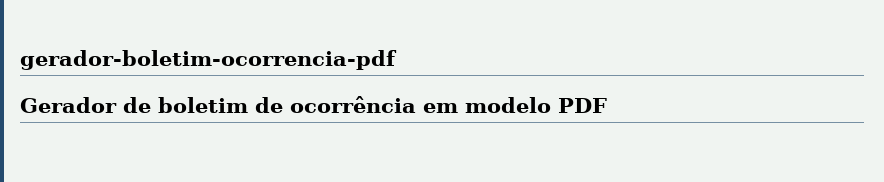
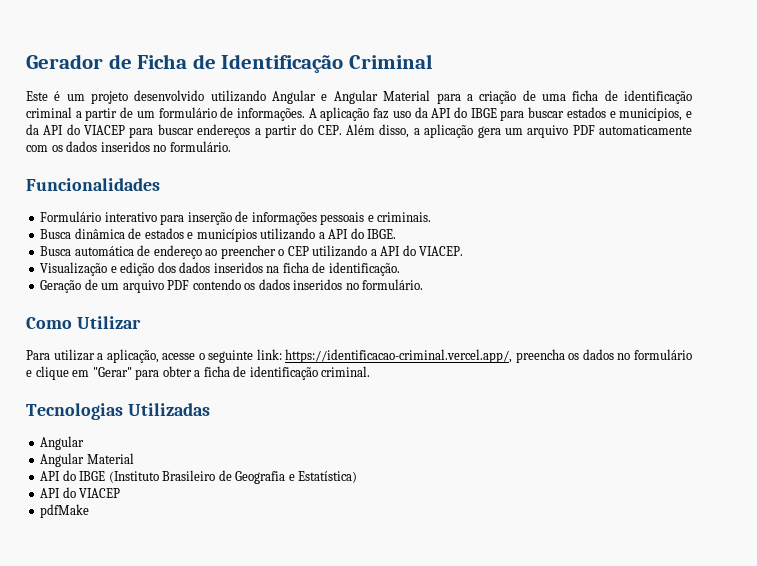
- gerador-boletim-ocorrencia-pdf
- Gerador de boletim de ocorrência em modelo PDF
+ Gerador de Ficha de Identificação Criminal
+ Este é um projeto desenvolvido utilizando Angular e Angular Material para a criação de uma ficha de identificação criminal a partir de um formulário de informações. A aplicação faz uso da API do IBGE para buscar estados e municípios, e da API do VIACEP para buscar endereços a partir do CEP. Além disso, a aplicação gera um arquivo PDF automaticamente com os dados inseridos no formulário.
+ Funcionalidades
+ Formulário interativo para inserção de informações pessoais e criminais.
+ Busca dinâmica de estados e municípios utilizando a API do IBGE.
+ Busca automática de endereço ao preencher o CEP utilizando a API do VIACEP.
+ Visualização e edição dos dados inseridos na ficha de identificação.
+ Geração de um arquivo PDF contendo os dados inseridos no formulário.
+ Como Utilizar
+ Para utilizar a aplicação, acesse o seguinte link: https://identificacao-criminal.vercel.app/, preencha os dados no formulário e clique em "Gerar" para obter a ficha de identificação criminal.
+ Tecnologias Utilizadas
+ Angular
+ Angular Material
+ API do IBGE (Instituto Brasileiro de Geografia e Estatística)
+ API do VIACEP
+ pdfMake

